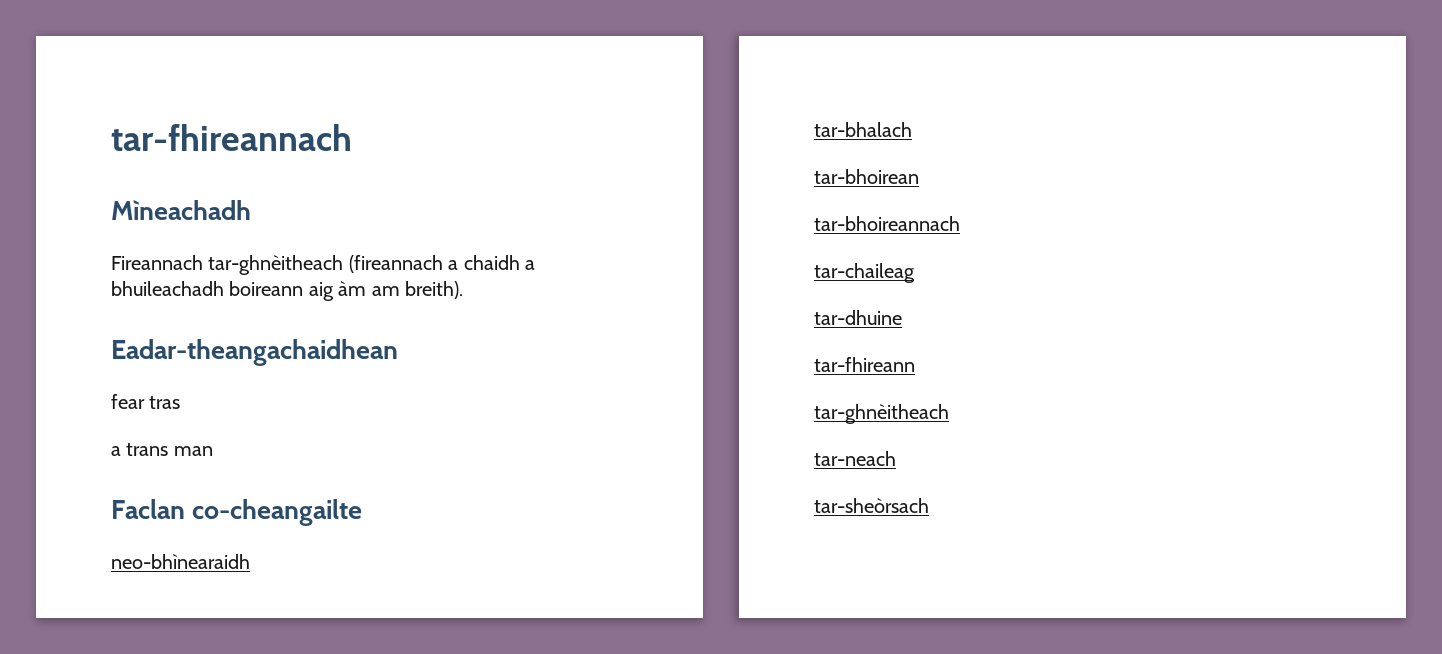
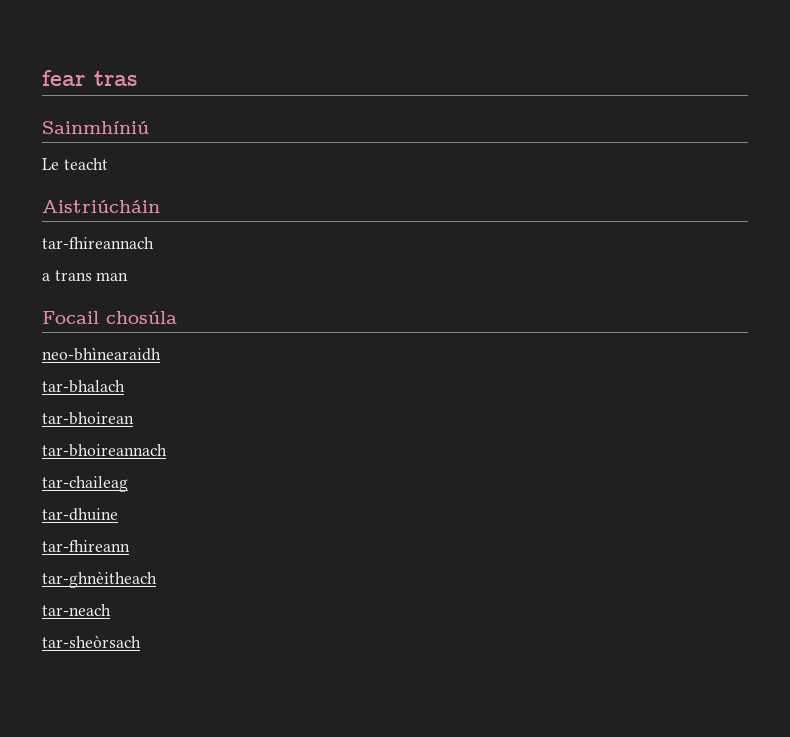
+ fear tras
+ Sainmhíniú
+ Le teacht
+ Aistriúcháin
  tar-fhireannach
- Mìneachadh
- Fireannach tar-ghnèitheach (fireannach a chaidh a bhuileachadh boireann aig àm am breith).
- Eadar-theangachaidhean
- fear tras
- Faclan co-cheangailte
+ Focail chosúla

